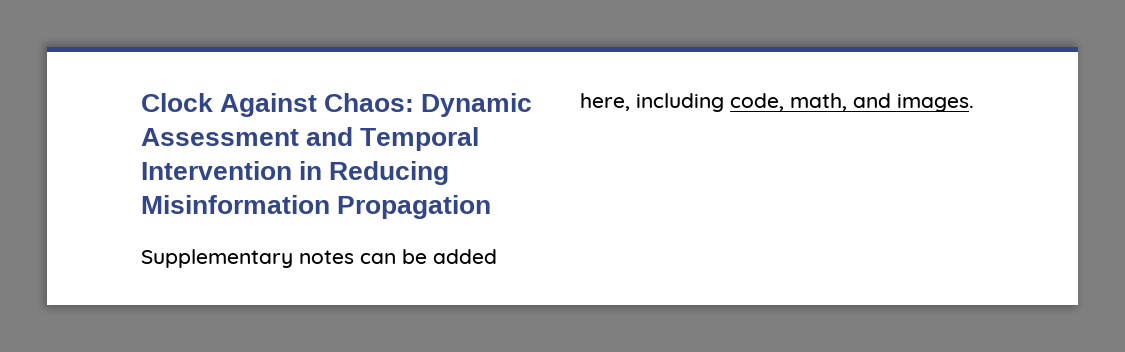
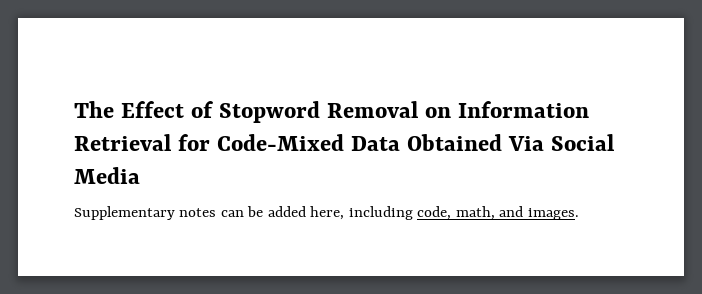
- Clock Against Chaos: Dynamic Assessment and Temporal Intervention in Reducing Misinformation Propagation
+ The Effect of Stopword Removal on Information Retrieval for Code-Mixed Data Obtained Via Social Media

